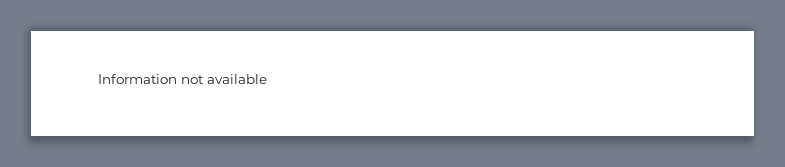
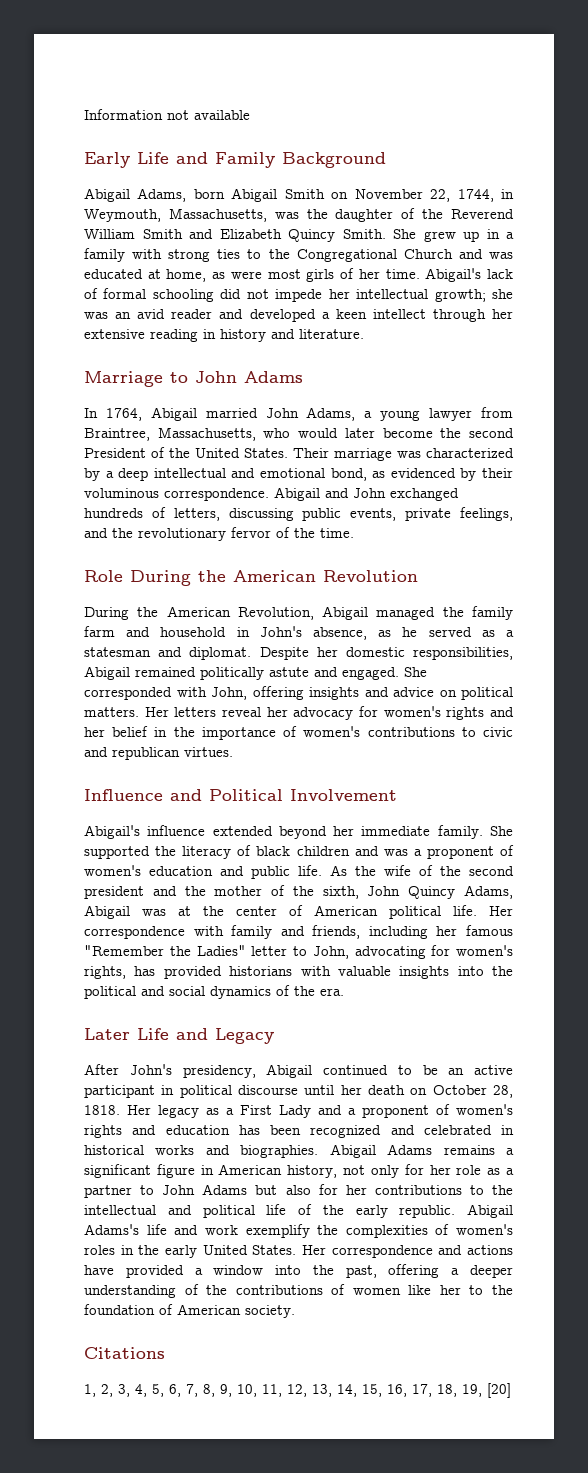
+ Early Life and Family Background
+ Abigail Adams, born Abigail Smith on November 22, 1744, in Weymouth, Massachusetts, was the daughter of the Reverend William Smith and Elizabeth Quincy Smith. She grew up in a family with strong ties to the Congregational Church and was educated at home, as were most girls of her time. Abigail's lack of formal schooling did not impede her intellectual growth; she was an avid reader and developed a keen intellect through her extensive reading in history and literature.
+ Marriage to John Adams
+ In 1764, Abigail married John Adams, a young lawyer from Braintree, Massachusetts, who would later become the second President of the United States. Their marriage was characterized by a deep intellectual and emotional bond, as evidenced by their voluminous correspondence. Abigail and John exchanged hundreds of letters, discussing public events, private feelings, and the revolutionary fervor of the time.
+ Role During the American Revolution
+ During the American Revolution, Abigail managed the family farm and household in John's absence, as he served as a statesman and diplomat. Despite her domestic responsibilities, Abigail remained politically astute and engaged. She corresponded with John, offering insights and advice on political matters. Her letters reveal her advocacy for women's rights and her belief in the importance of women's contributions to civic and republican virtues.
+ Influence and Political Involvement
+ Abigail's influence extended beyond her immediate family. She supported the literacy of black children and was a proponent of women's education and public life. As the wife of the second president and the mother of the sixth, John Quincy Adams, Abigail was at the center of American political life. Her correspondence with family and friends, including her famous "Remember the Ladies" letter to John, advocating for women's rights, has provided historians with valuable insights into the political and social dynamics of the era.
+ Later Life and Legacy
+ After John's presidency, Abigail continued to be an active participant in political discourse until her death on October 28, 1818. Her legacy as a First Lady and a proponent of women's rights and education has been recognized and celebrated in historical works and biographies. Abigail Adams remains a significant figure in American history, not only for her role as a partner to John Adams but also for her contributions to the intellectual and political life of the early republic. Abigail Adams's life and work exemplify the complexities of women's roles in the early United States. Her correspondence and actions have provided a window into the past, offering a deeper understanding of the contributions of women like her to the foundation of American society.
+ Citations
+ 1, 2, 3, 4, 5, 6, 7, 8, 9, 10, 11, 12, 13, 14, 15, 16, 17, 18, 19, [20]

